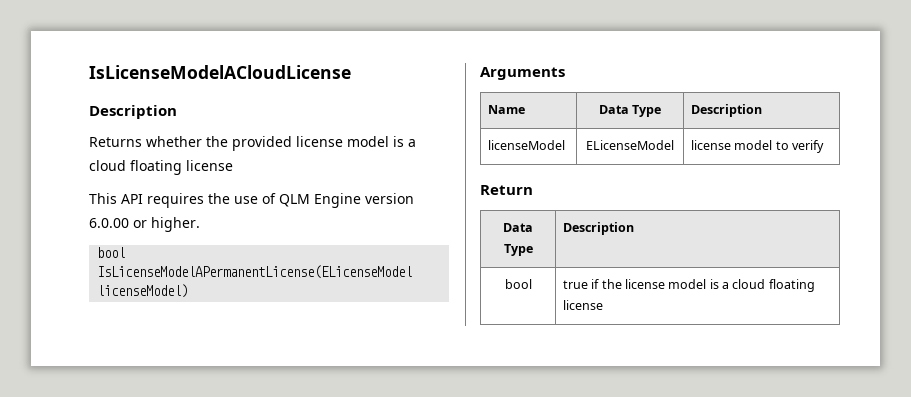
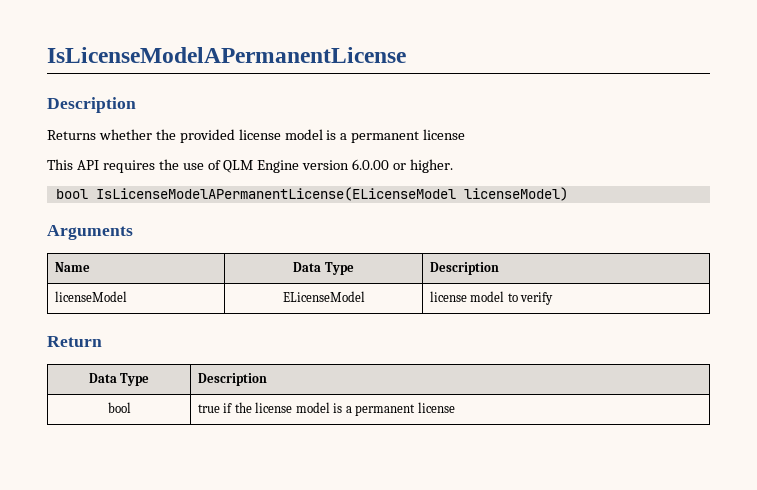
- IsLicenseModelACloudLicense
+ IsLicenseModelAPermanentLicense
- Returns whether the provided license model is a cloud floating license
+ Returns whether the provided license model is a permanent license
- bool | true if the license model is a cloud floating license
+ bool | true if the license model is a permanent license

